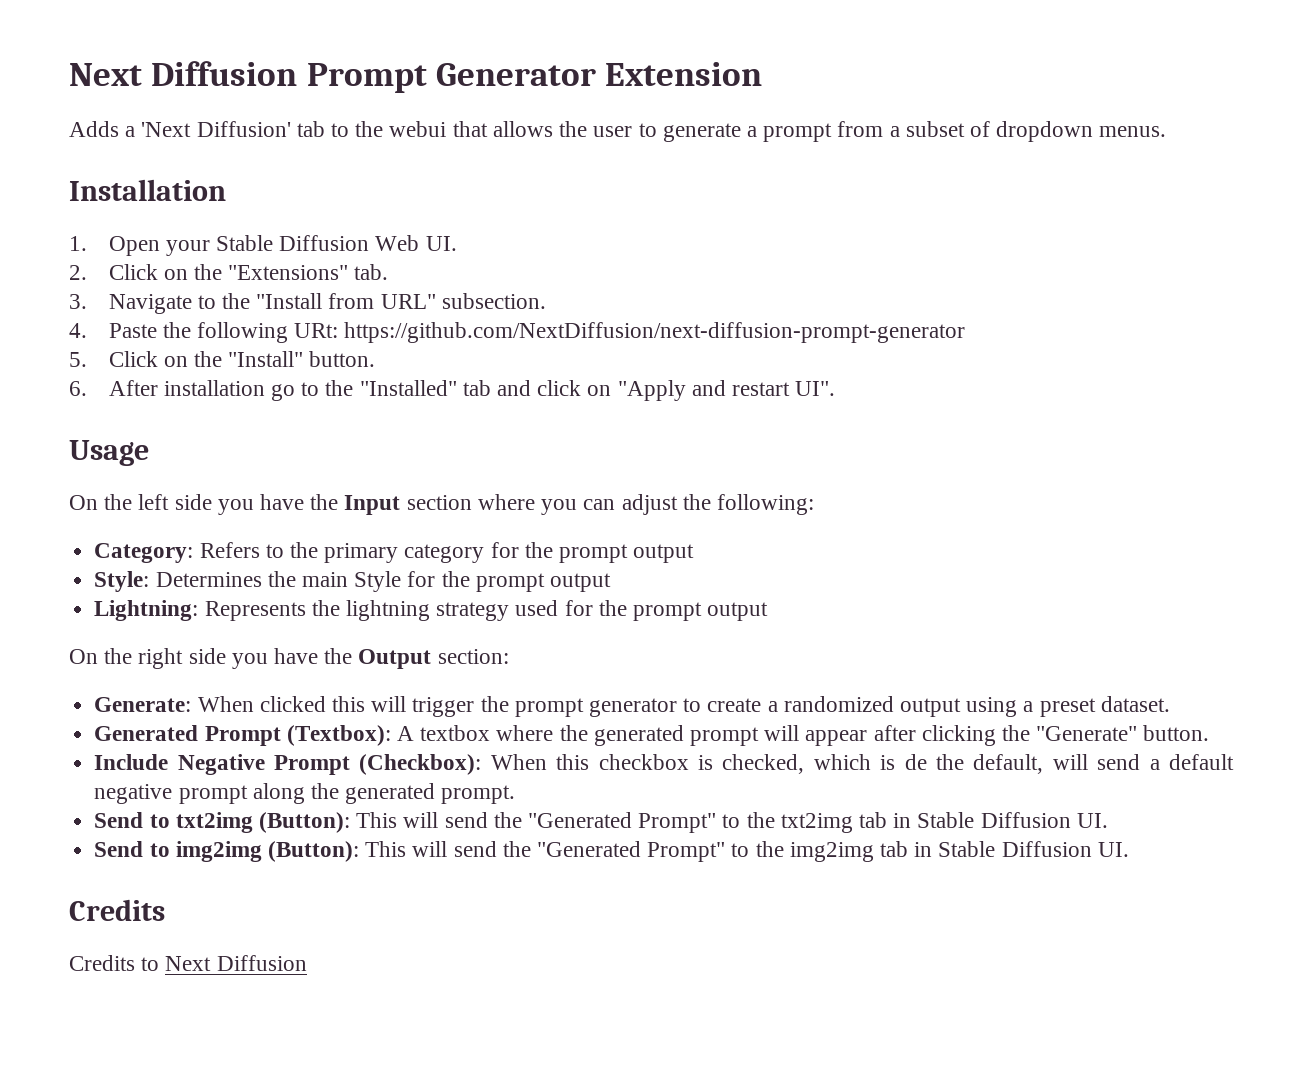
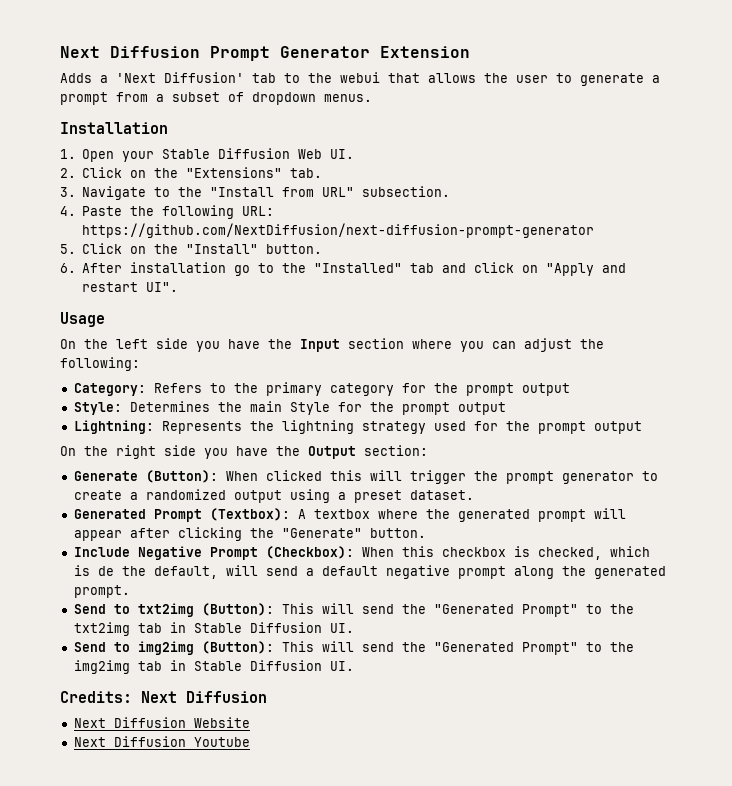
- 4. Paste the following URt: https://github.com/NextDiffusion/next-diffusion-prompt-generator
+ 4. Paste the following URL: https://github.com/NextDiffusion/next-diffusion-prompt-generator
- Generate: When clicked this will trigger the prompt generator to create a randomized output using a preset dataset.
+ Generate (Button): When clicked this will trigger the prompt generator to create a randomized output using a preset dataset.
  Send to img2img (Button): This will send the "Generated Prompt" to the img2img tab in Stable Diffusion UI.
- Credits
- Credits to Next Diffusion
+ Credits: Next Diffusion
+ Next Diffusion Website
+ Next Diffusion Youtube

